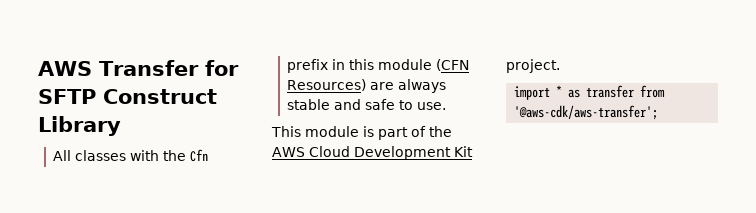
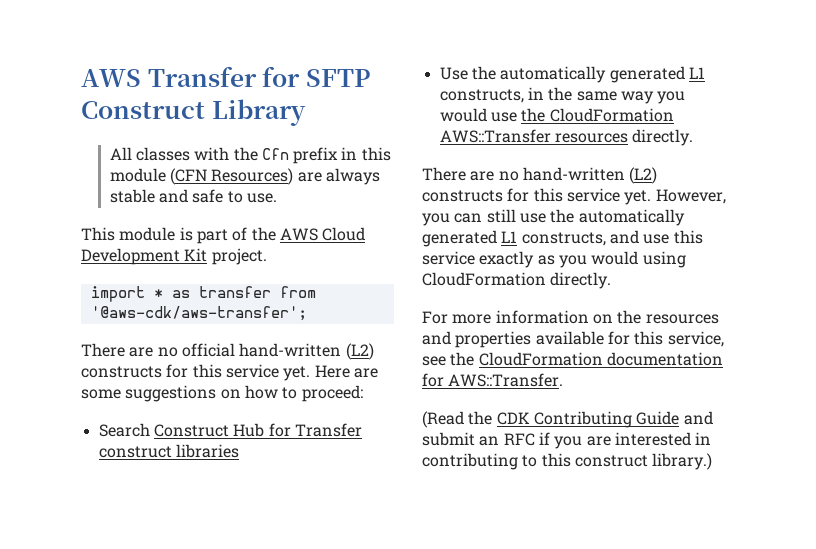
+ There are no official hand-written (L2) constructs for this service yet. Here are some suggestions on how to proceed:
+ Search Construct Hub for Transfer construct libraries
+ Use the automatically generated L1 constructs, in the same way you would use the CloudFormation AWS::Transfer resources directly.
+ There are no hand-written (L2) constructs for this service yet. However, you can still use the automatically generated L1 constructs, and use this service exactly as you would using CloudFormation directly.
+ For more information on the resources and properties available for this service, see the CloudFormation documentation for AWS::Transfer.
+ (Read the CDK Contributing Guide and submit an RFC if you are interested in contributing to this construct library.)

